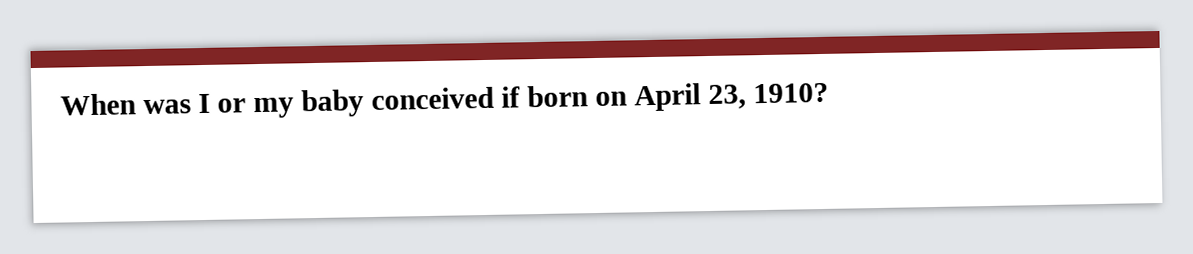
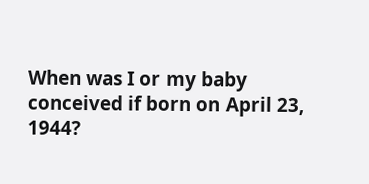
- When was I or my baby conceived if born on April 23, 1910?
+ When was I or my baby conceived if born on April 23, 1944?

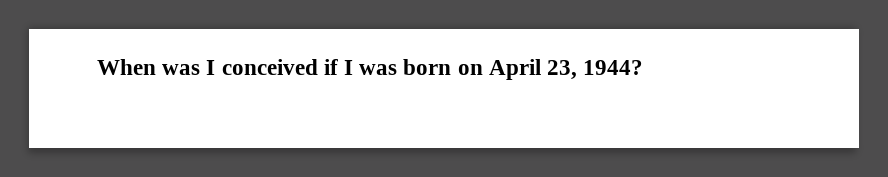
- When was I or my baby conceived if born on April 23, 1944?
+ When was I conceived if I was born on April 23, 1944?

